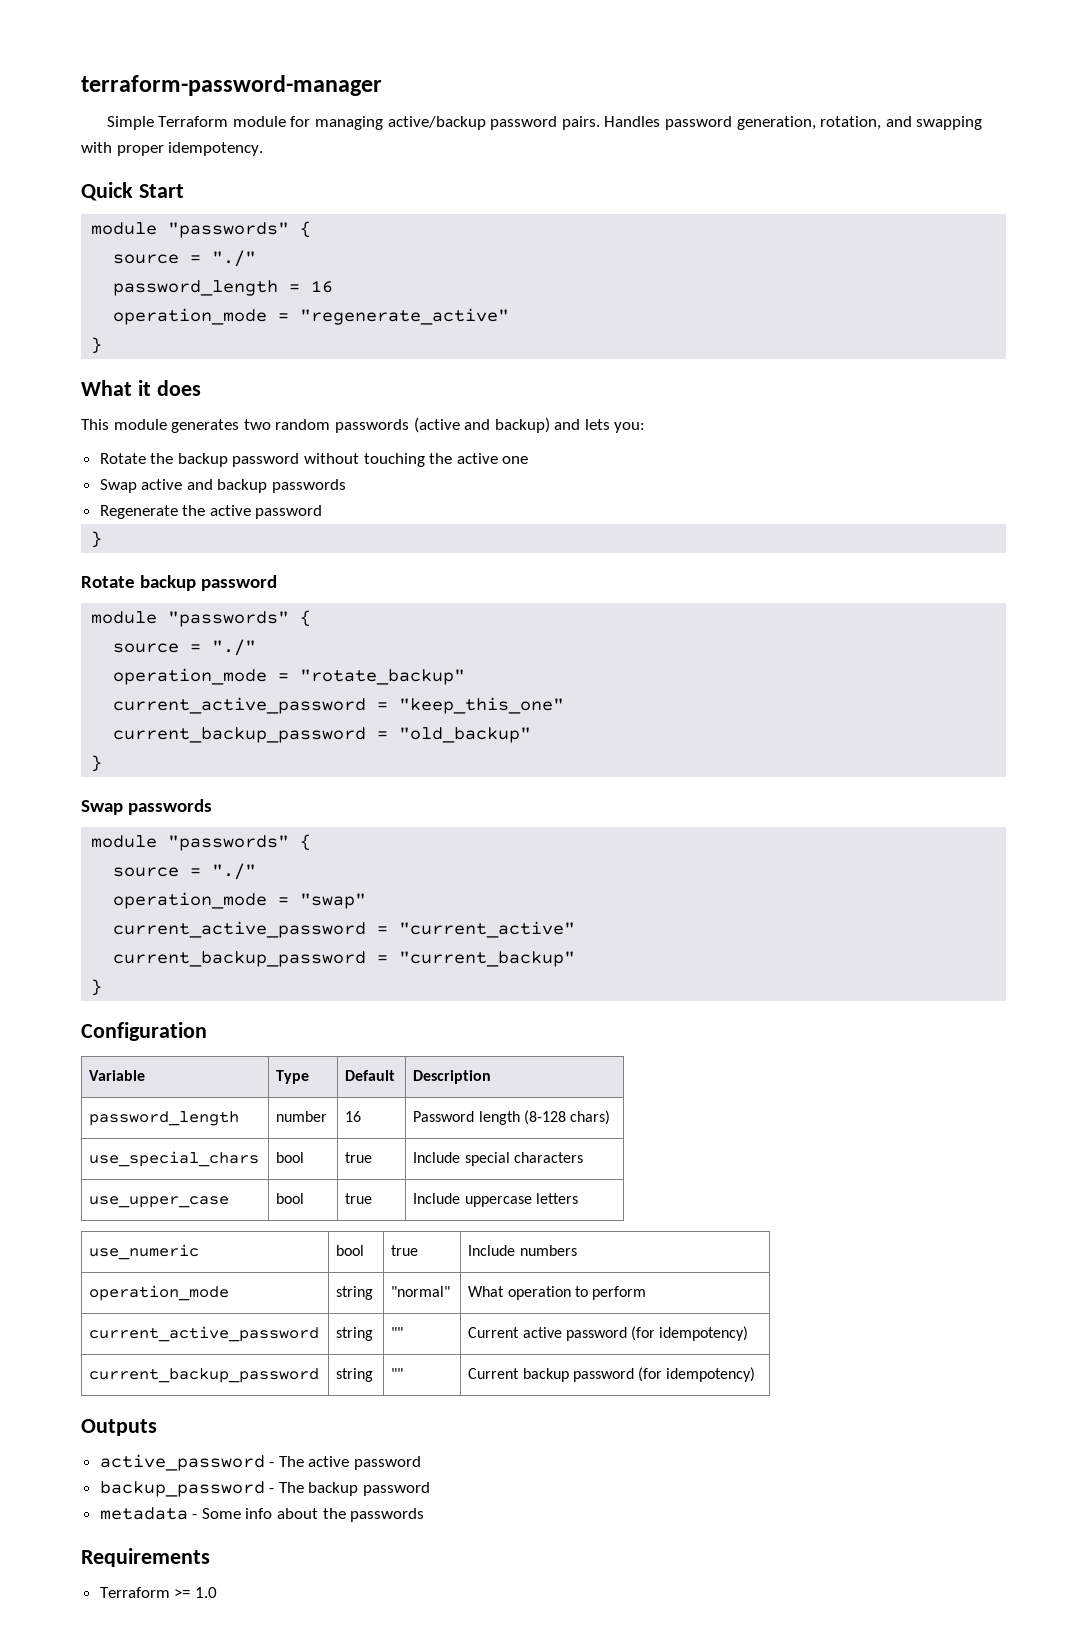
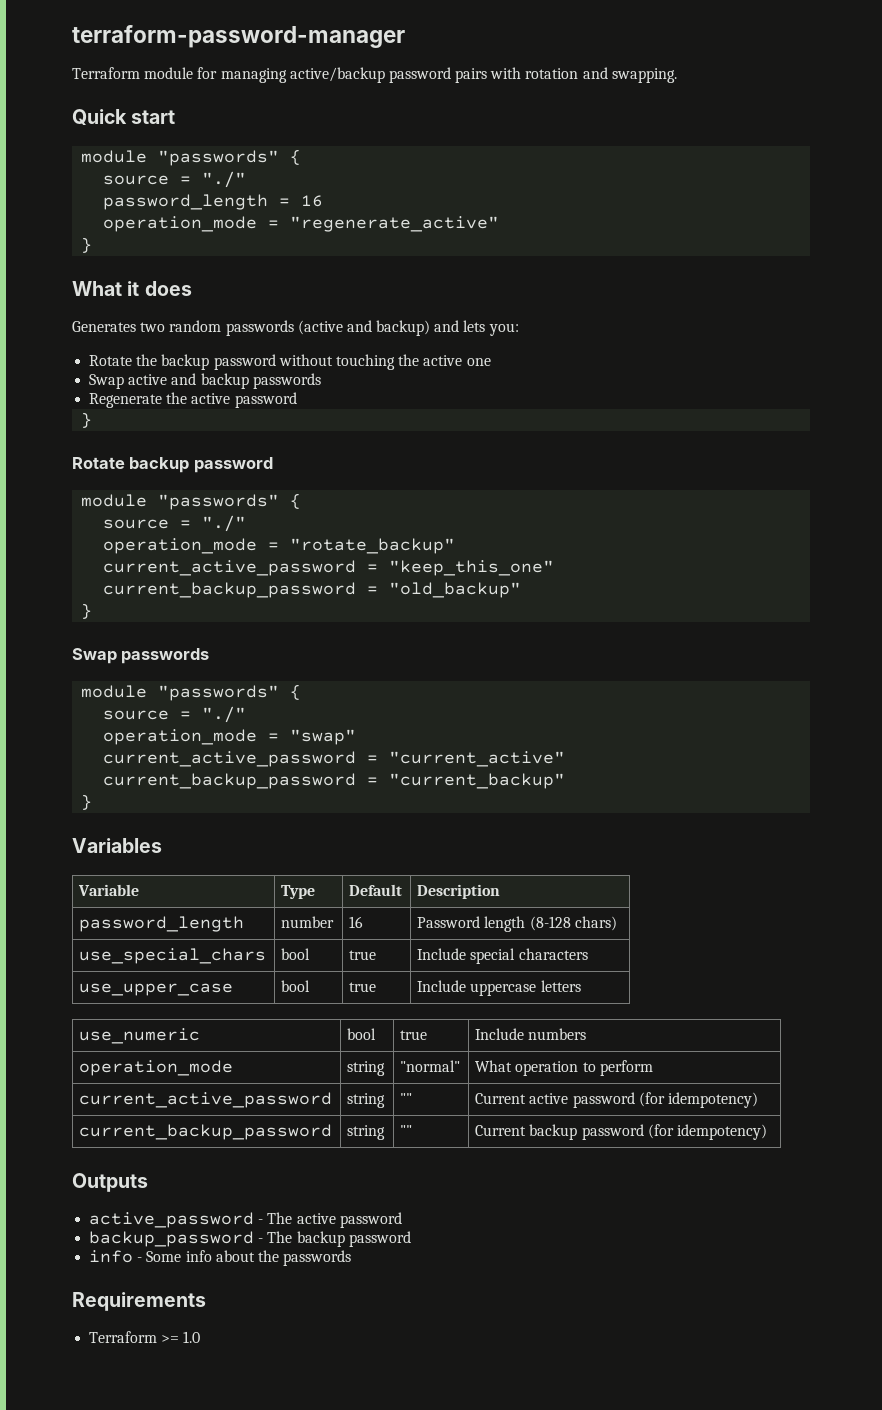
- Simple Terraform module for managing active/backup password pairs. Handles password generation, rotation, and swapping with proper idempotency.
+ Terraform module for managing active/backup password pairs with rotation and swapping.
- Quick Start
+ Quick start
- This module generates two random passwords (active and backup) and lets you:
+ Generates two random passwords (active and backup) and lets you:
- Configuration
+ Variables
- metadata - Some info about the passwords
+ info - Some info about the passwords

